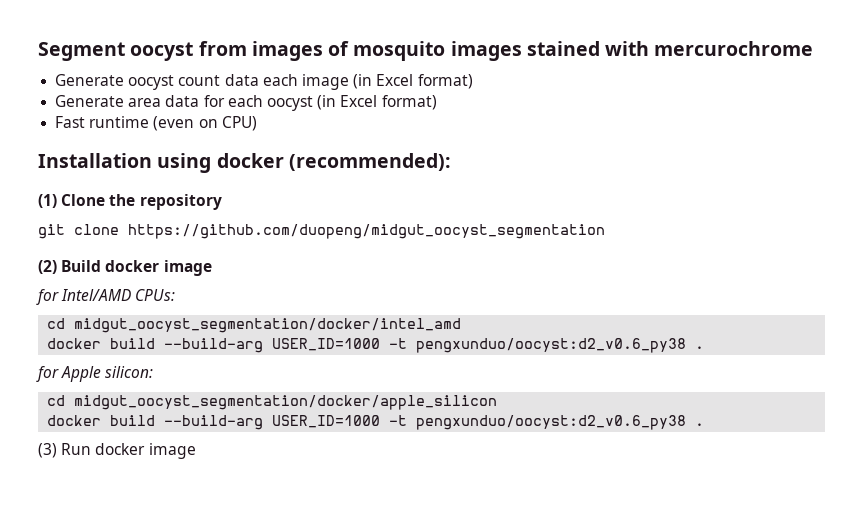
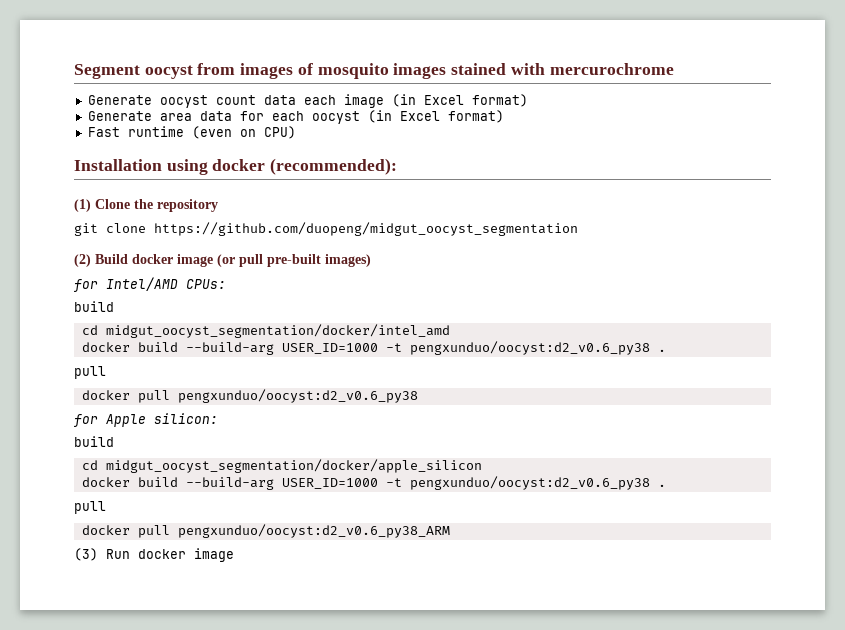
- (2) Build docker image
+ (2) Build docker image (or pull pre-built images)
  for Intel/AMD CPUs:
+ build
  cd midgut_oocyst_segmentation/docker/intel_amd
  docker build --build-arg USER_ID=1000 -t pengxunduo/oocyst:d2_v0.6_py38 .
+ pull
+ docker pull pengxunduo/oocyst:d2_v0.6_py38
  for Apple silicon:
+ build
  cd midgut_oocyst_segmentation/docker/apple_silicon
  docker build --build-arg USER_ID=1000 -t pengxunduo/oocyst:d2_v0.6_py38 .
+ pull
+ docker pull pengxunduo/oocyst:d2_v0.6_py38_ARM

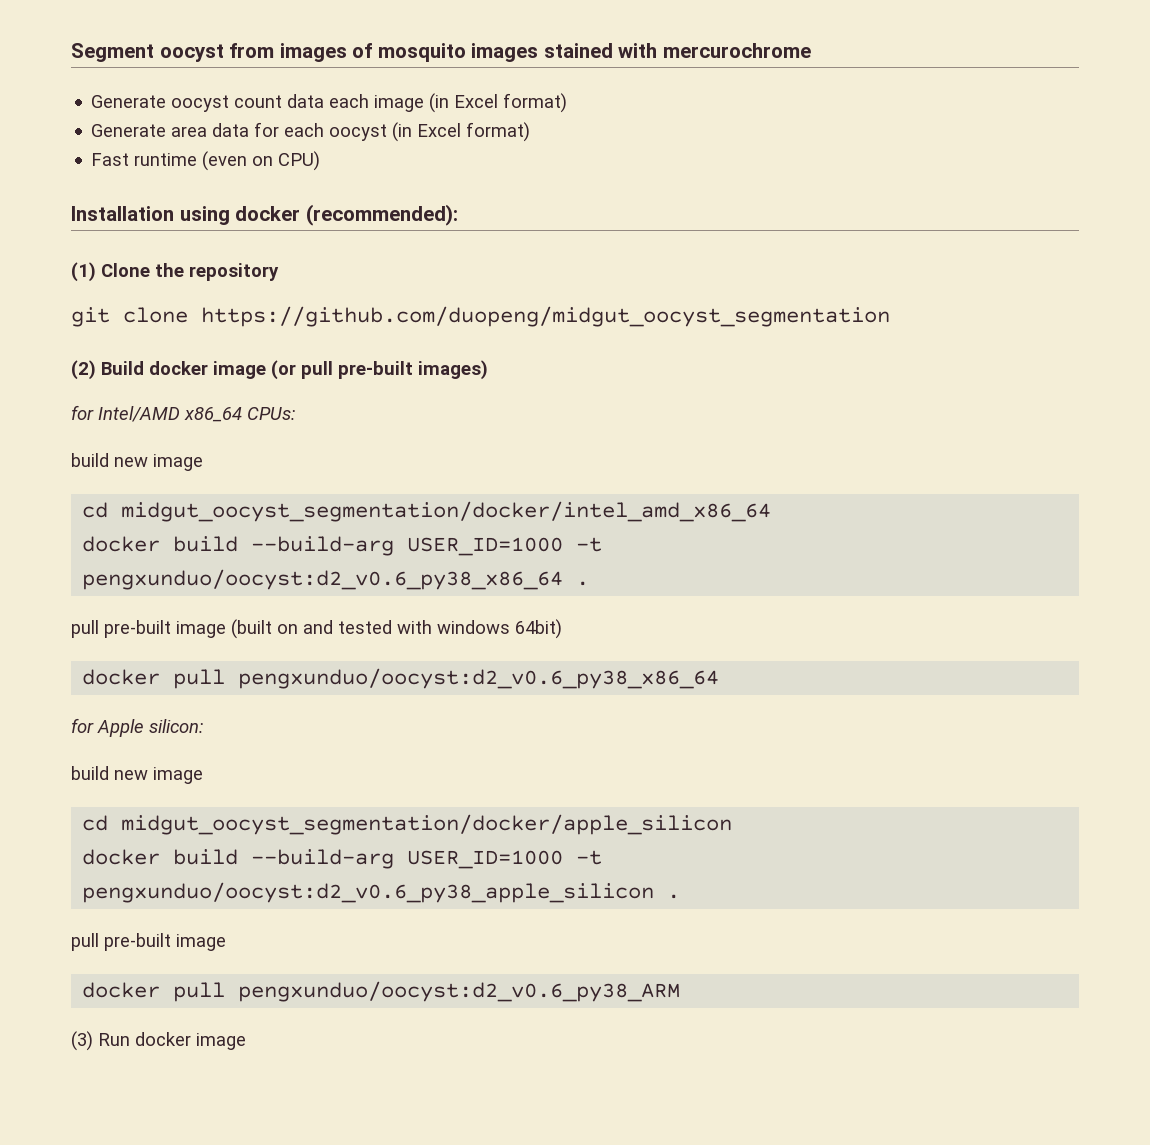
- for Intel/AMD CPUs:
- build
- cd midgut_oocyst_segmentation/docker/intel_amd
- docker build --build-arg USER_ID=1000 -t pengxunduo/oocyst:d2_v0.6_py38 .
- pull
- docker pull pengxunduo/oocyst:d2_v0.6_py38
+ for Intel/AMD x86_64 CPUs:
+ build new image
+ cd midgut_oocyst_segmentation/docker/intel_amd_x86_64
+ docker build --build-arg USER_ID=1000 -t pengxunduo/oocyst:d2_v0.6_py38_x86_64 .
+ pull pre-built image (built on and tested with windows 64bit)
+ docker pull pengxunduo/oocyst:d2_v0.6_py38_x86_64
  for Apple silicon:
- build
+ build new image
  cd midgut_oocyst_segmentation/docker/apple_silicon
- docker build --build-arg USER_ID=1000 -t pengxunduo/oocyst:d2_v0.6_py38 .
- pull
+ docker build --build-arg USER_ID=1000 -t pengxunduo/oocyst:d2_v0.6_py38_apple_silicon .
+ pull pre-built image

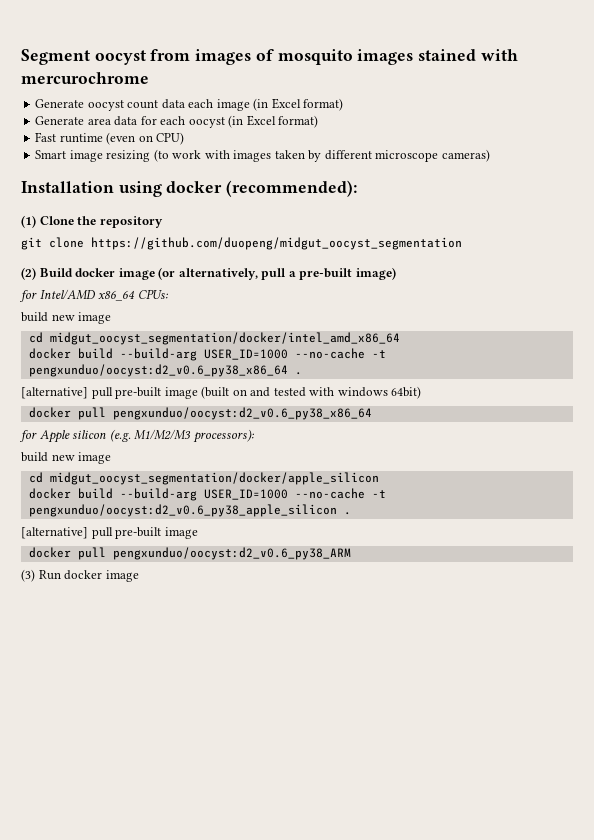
+ Smart image resizing (to work with images taken by different microscope cameras)
- (2) Build docker image (or pull pre-built images)
+ (2) Build docker image (or alternatively, pull a pre-built image)
- docker build --build-arg USER_ID=1000 -t pengxunduo/oocyst:d2_v0.6_py38_x86_64 .
+ docker build --build-arg USER_ID=1000 --no-cache -t pengxunduo/oocyst:d2_v0.6_py38_x86_64 .
- pull pre-built image (built on and tested with windows 64bit)
+ [alternative] pull pre-built image (built on and tested with windows 64bit)
- for Apple silicon:
+ for Apple silicon (e.g. M1/M2/M3 processors):
- docker build --build-arg USER_ID=1000 -t pengxunduo/oocyst:d2_v0.6_py38_apple_silicon .
- pull pre-built image
+ docker build --build-arg USER_ID=1000 --no-cache -t pengxunduo/oocyst:d2_v0.6_py38_apple_silicon .
+ [alternative] pull pre-built image

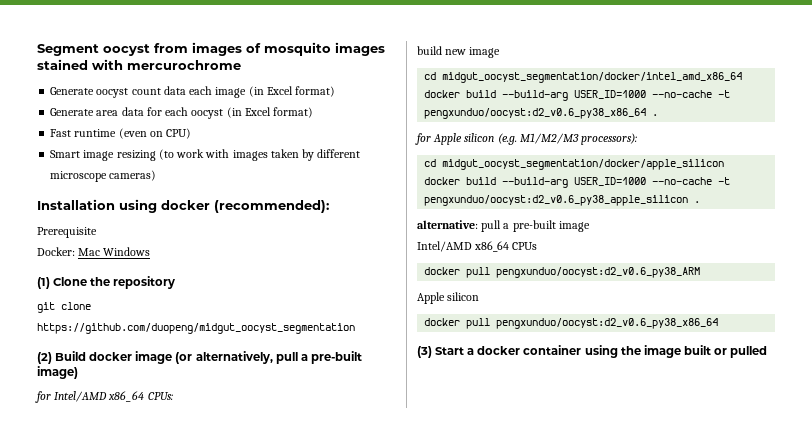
+ Prerequisite
+ Docker: Mac Windows
- [alternative] pull pre-built image (built on and tested with windows 64bit)
- docker pull pengxunduo/oocyst:d2_v0.6_py38_x86_64
  for Apple silicon (e.g. M1/M2/M3 processors):
- build new image
  docker build --build-arg USER_ID=1000 --no-cache -t pengxunduo/oocyst:d2_v0.6_py38_apple_silicon .
- [alternative] pull pre-built image
+ alternative: pull a pre-built image
+ Intel/AMD x86_64 CPUs
  docker pull pengxunduo/oocyst:d2_v0.6_py38_ARM
- (3) Run docker image
+ Apple silicon
+ docker pull pengxunduo/oocyst:d2_v0.6_py38_x86_64
+ (3) Start a docker container using the image built or pulled

